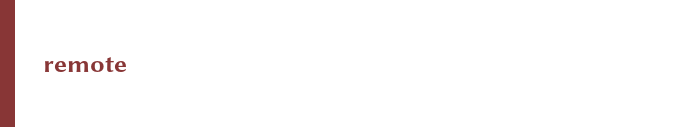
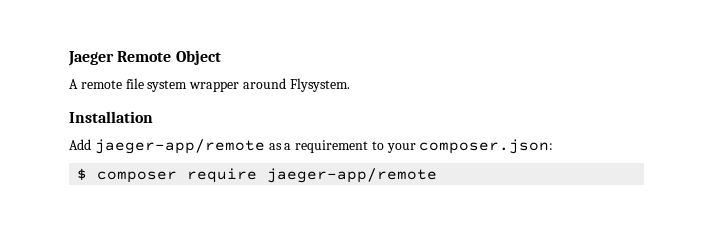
- remote
+ Jaeger Remote Object
+ A remote file system wrapper around Flysystem.
+ Installation
+ Add jaeger-app/remote as a requirement to your composer.json:
+ $ composer require jaeger-app/remote

